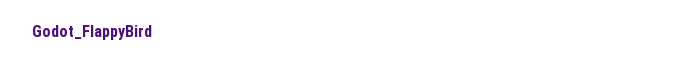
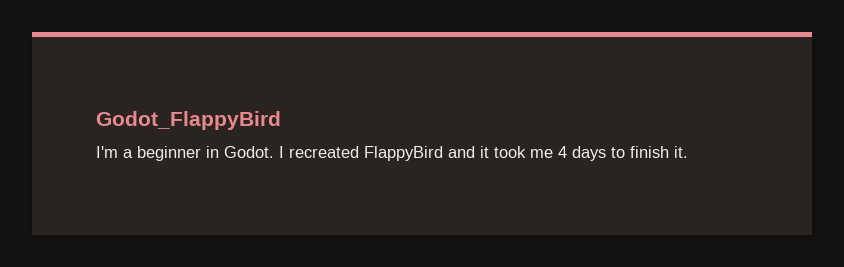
+ I'm a beginner in Godot. I recreated FlappyBird and it took me 4 days to finish it.

